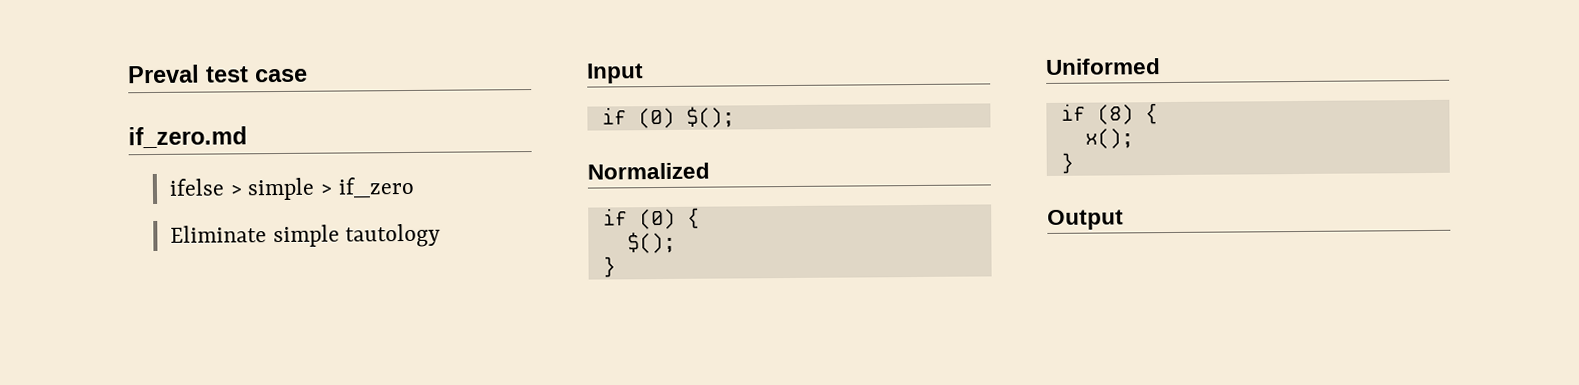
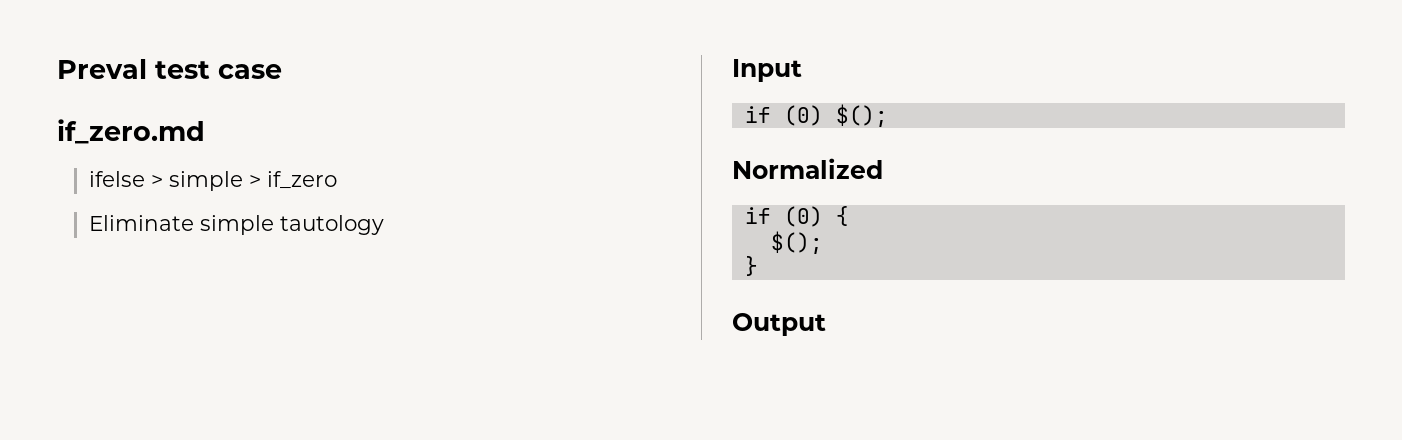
- Uniformed
- if (8) {
- x();
- }

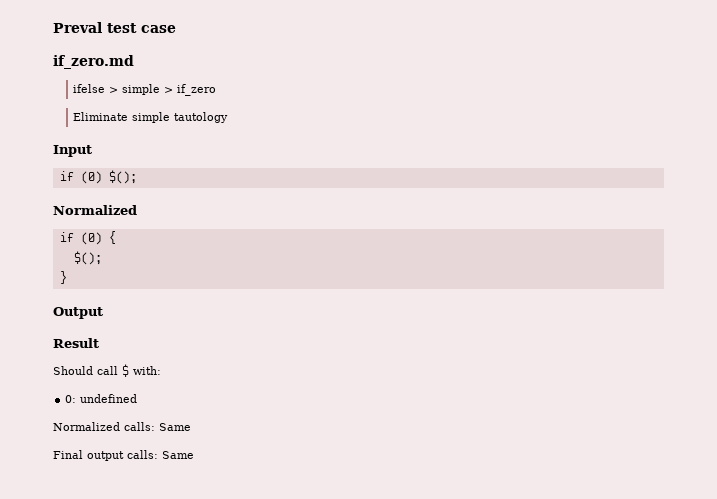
+ Result
+ Should call $ with:
+ 0: undefined
+ Normalized calls: Same
+ Final output calls: Same

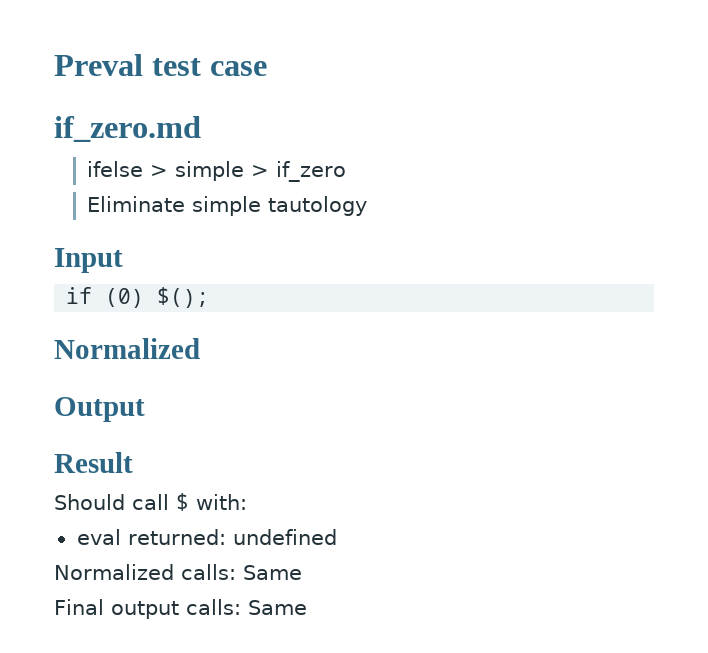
- if (0) {
- $();
- }
- 0: undefined
+ eval returned: undefined

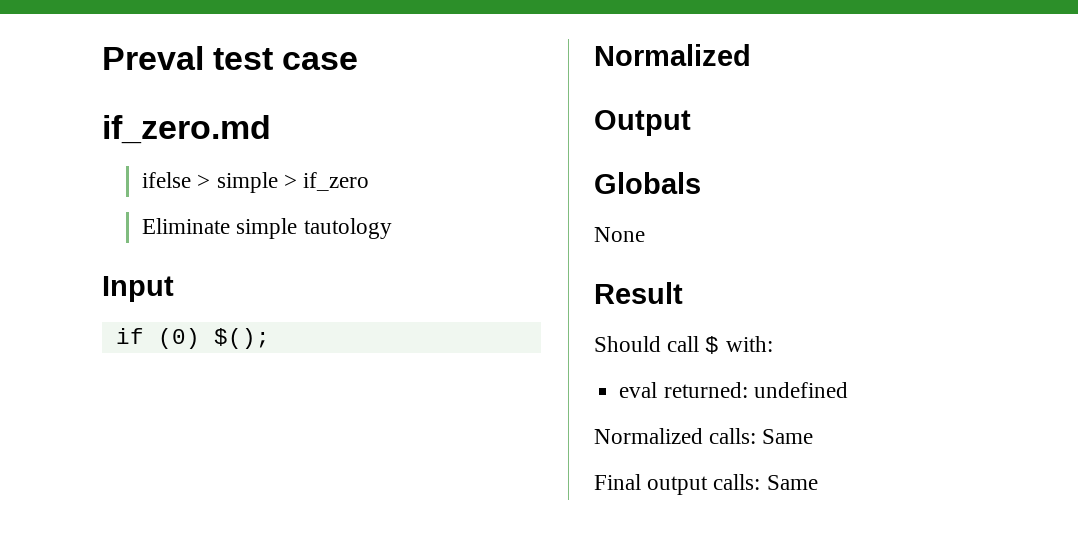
+ Globals
+ None

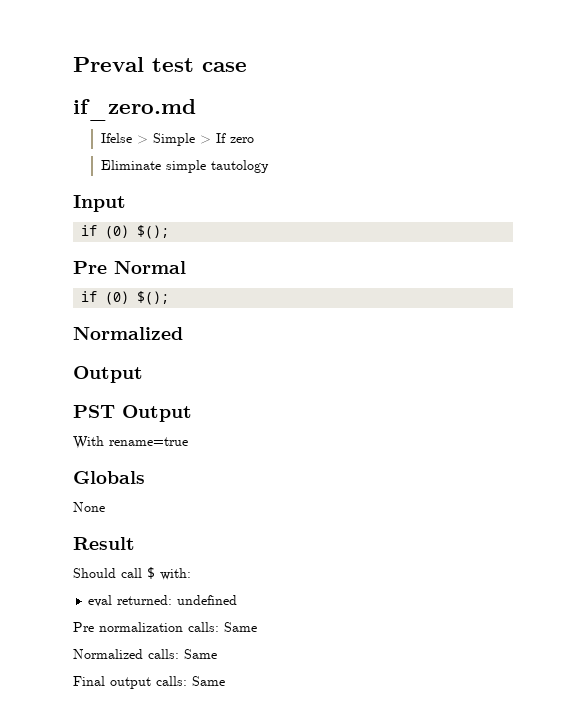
- ifelse > simple > if_zero
+ Ifelse > Simple > If zero
  Input
+ if (0) $();
+ Pre Normal
  if (0) $();
  Normalized
  Output
+ PST Output
+ With rename=true
+ Pre normalization calls: Same

